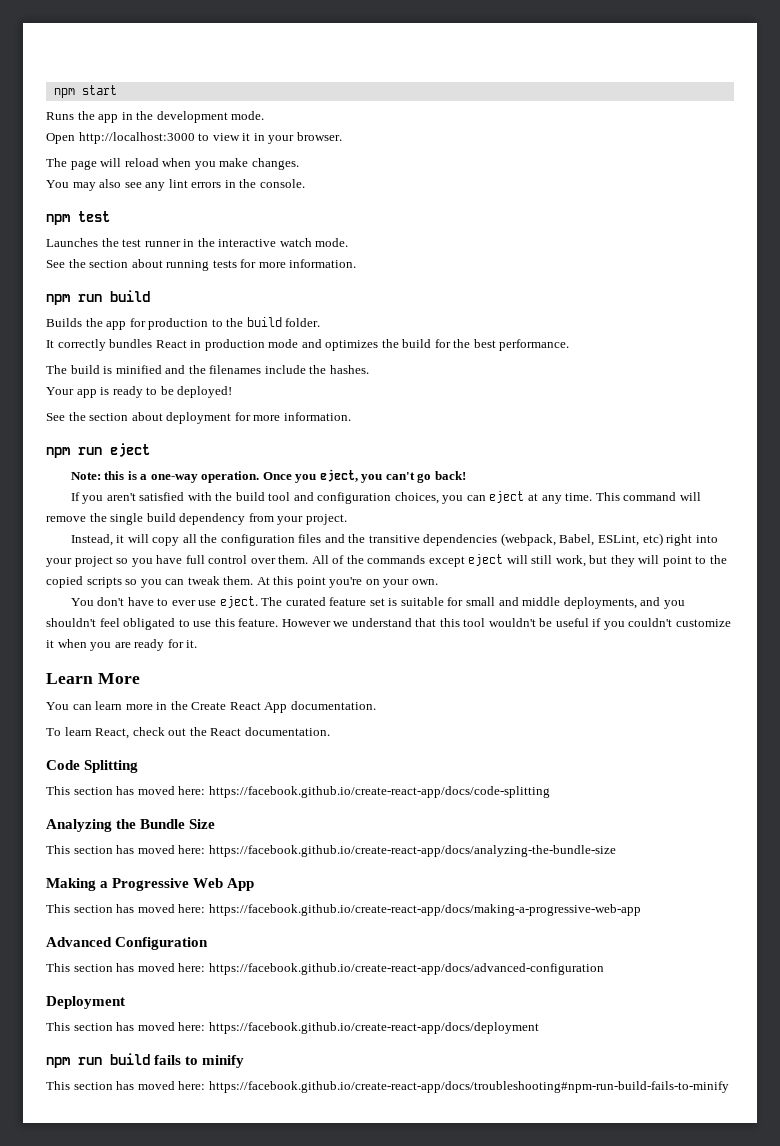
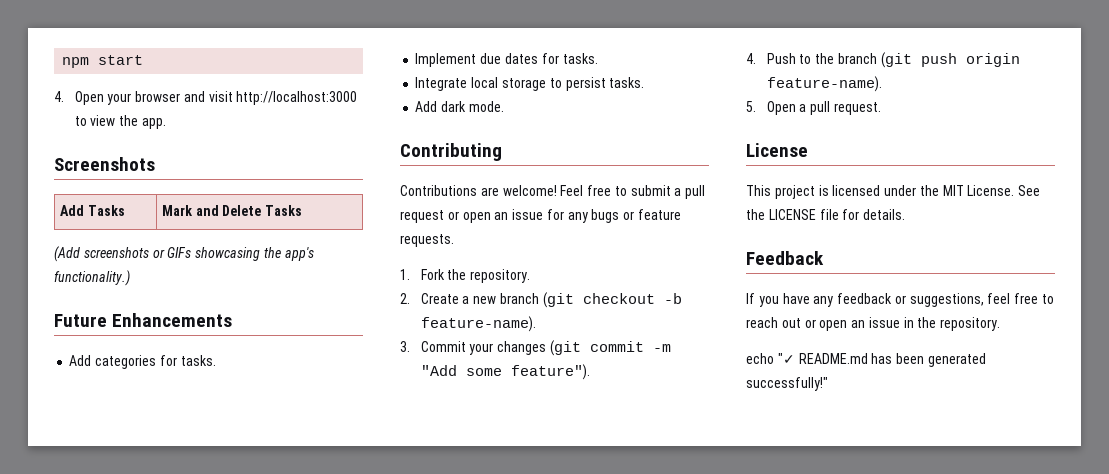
- Runs the app in the development mode.
- Open http://localhost:3000 to view it in your browser.
- The page will reload when you make changes.
- You may also see any lint errors in the console.
- npm test
- Launches the test runner in the interactive watch mode.
- See the section about running tests for more information.
- npm run build
- Builds the app for production to the build folder.
- It correctly bundles React in production mode and optimizes the build for the best performance.
- The build is minified and the filenames include the hashes.
- Your app is ready to be deployed!
- See the section about deployment for more information.
- npm run eject
- Note: this is a one-way operation. Once you eject, you can't go back!
- If you aren't satisfied with the build tool and configuration choices, you can eject at any time. This command will remove the single build dependency from your project.
- Instead, it will copy all the configuration files and the transitive dependencies (webpack, Babel, ESLint, etc) right into your project so you have full control over them. All of the commands except eject will still work, but they will point to the copied scripts so you can tweak them. At this point you're on your own.
- You don't have to ever use eject. The curated feature set is suitable for small and middle deployments, and you shouldn't feel obligated to use this feature. However we understand that this tool wouldn't be useful if you couldn't customize it when you are ready for it.
- Learn More
- You can learn more in the Create React App documentation.
- To learn React, check out the React documentation.
- Code Splitting
- This section has moved here: https://facebook.github.io/create-react-app/docs/code-splitting
- Analyzing the Bundle Size
- This section has moved here: https://facebook.github.io/create-react-app/docs/analyzing-the-bundle-size
- Making a Progressive Web App
- This section has moved here: https://facebook.github.io/create-react-app/docs/making-a-progressive-web-app
- Advanced Configuration
- This section has moved here: https://facebook.github.io/create-react-app/docs/advanced-configuration
- Deployment
- This section has moved here: https://facebook.github.io/create-react-app/docs/deployment
- npm run build fails to minify
- This section has moved here: https://facebook.github.io/create-react-app/docs/troubleshooting#npm-run-build-fails-to-minify
+ 4. Open your browser and visit http://localhost:3000 to view the app.
+ Screenshots
+ Add Tasks | Mark and Delete Tasks
+ (Add screenshots or GIFs showcasing the app's functionality.)
+ Future Enhancements
+ Add categories for tasks.
+ Implement due dates for tasks.
+ Integrate local storage to persist tasks.
+ Add dark mode.
+ Contributing
+ Contributions are welcome! Feel free to submit a pull request or open an issue for any bugs or feature requests.
+ 1. Fork the repository.
+ 2. Create a new branch (git checkout -b feature-name).
+ 3. Commit your changes (git commit -m "Add some feature").
+ 4. Push to the branch (git push origin feature-name).
+ 5. Open a pull request.
+ License
+ This project is licensed under the MIT License. See the LICENSE file for details.
+ Feedback
+ If you have any feedback or suggestions, feel free to reach out or open an issue in the repository.
+ echo "✓ README.md has been generated successfully!"

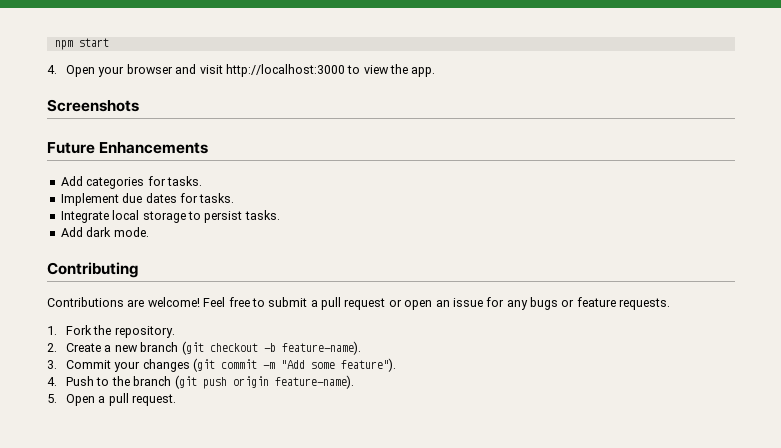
- Add Tasks | Mark and Delete Tasks
- (Add screenshots or GIFs showcasing the app's functionality.)
- License
- This project is licensed under the MIT License. See the LICENSE file for details.
- Feedback
- If you have any feedback or suggestions, feel free to reach out or open an issue in the repository.
- echo "✓ README.md has been generated successfully!"

